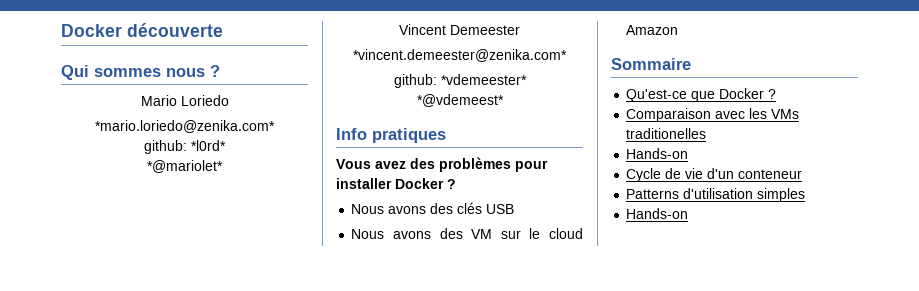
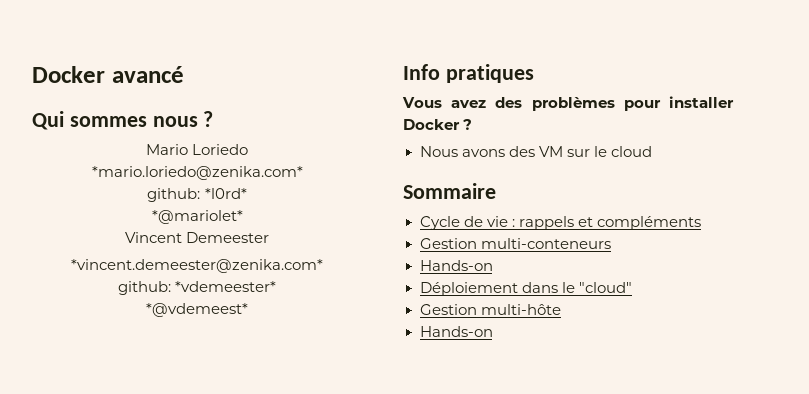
- Docker découverte
+ Docker avancé
- Nous avons des clés USB
- Nous avons des VM sur le cloud Amazon
+ Nous avons des VM sur le cloud
- Qu'est-ce que Docker ?
- Comparaison avec les VMs traditionelles
+ Cycle de vie : rappels et compléments
+ Gestion multi-conteneurs
  Hands-on
- Cycle de vie d'un conteneur
- Patterns d'utilisation simples
+ Déploiement dans le "cloud"
+ Gestion multi-hôte

